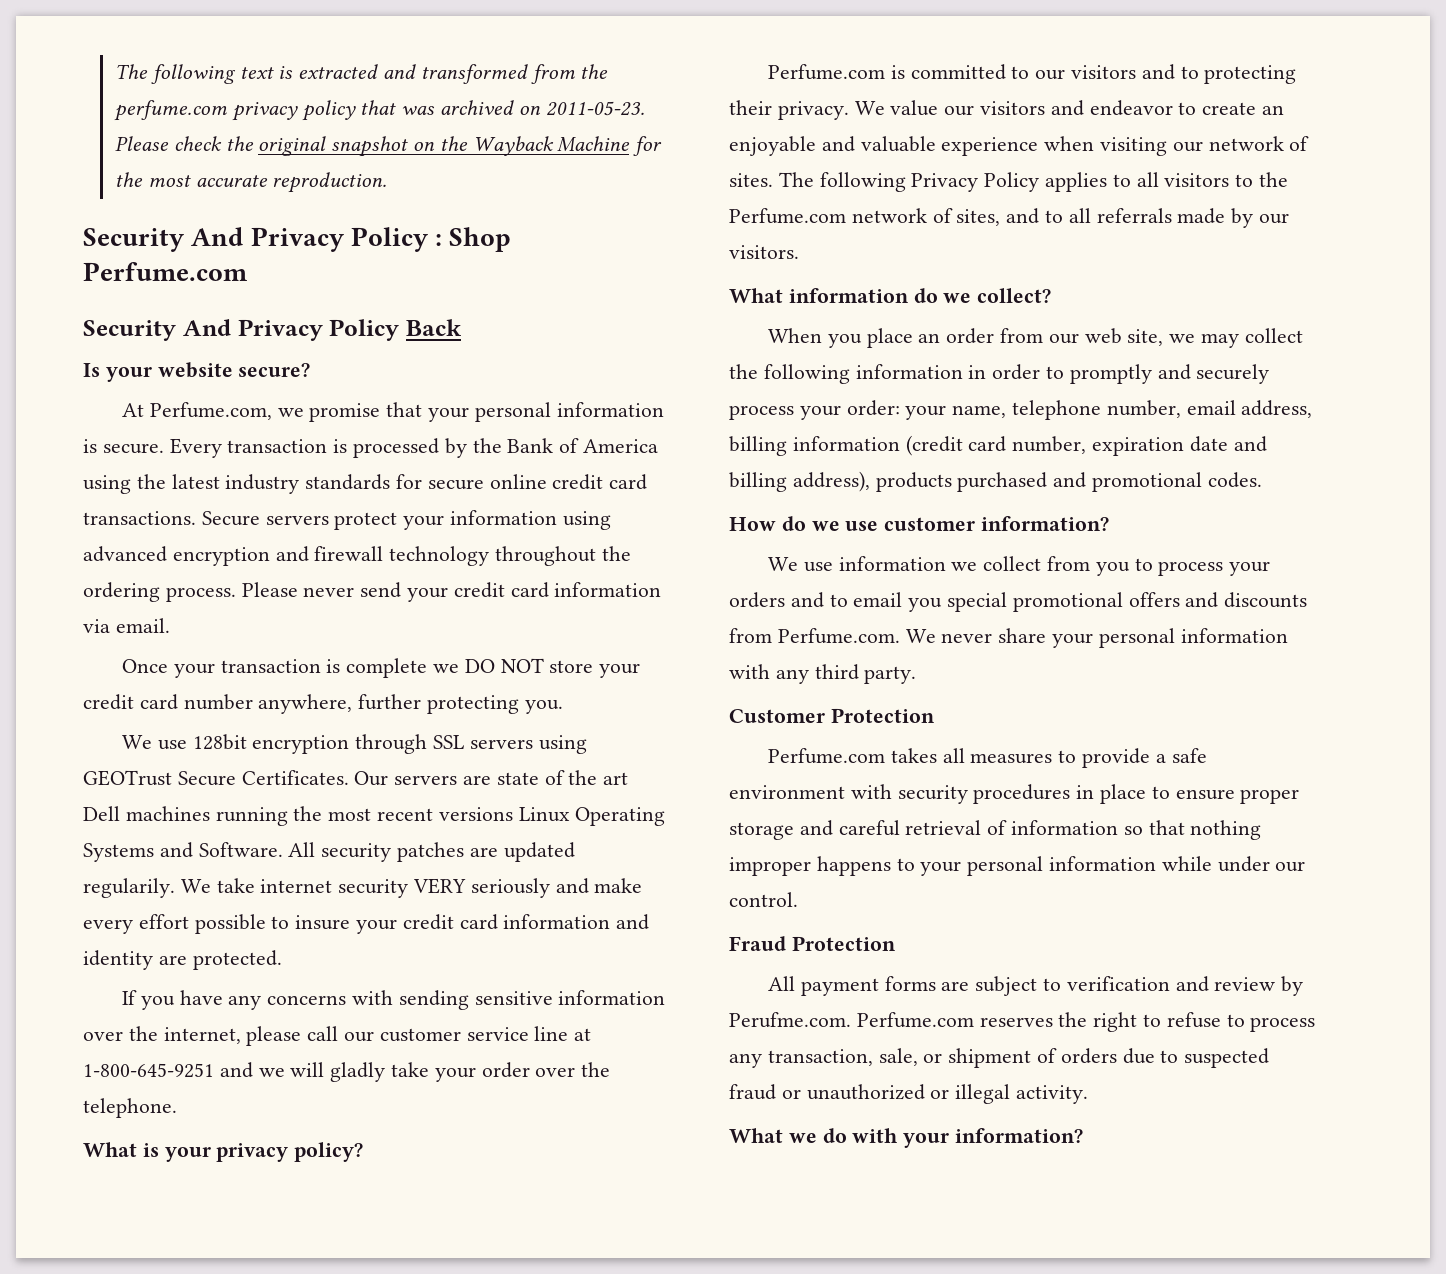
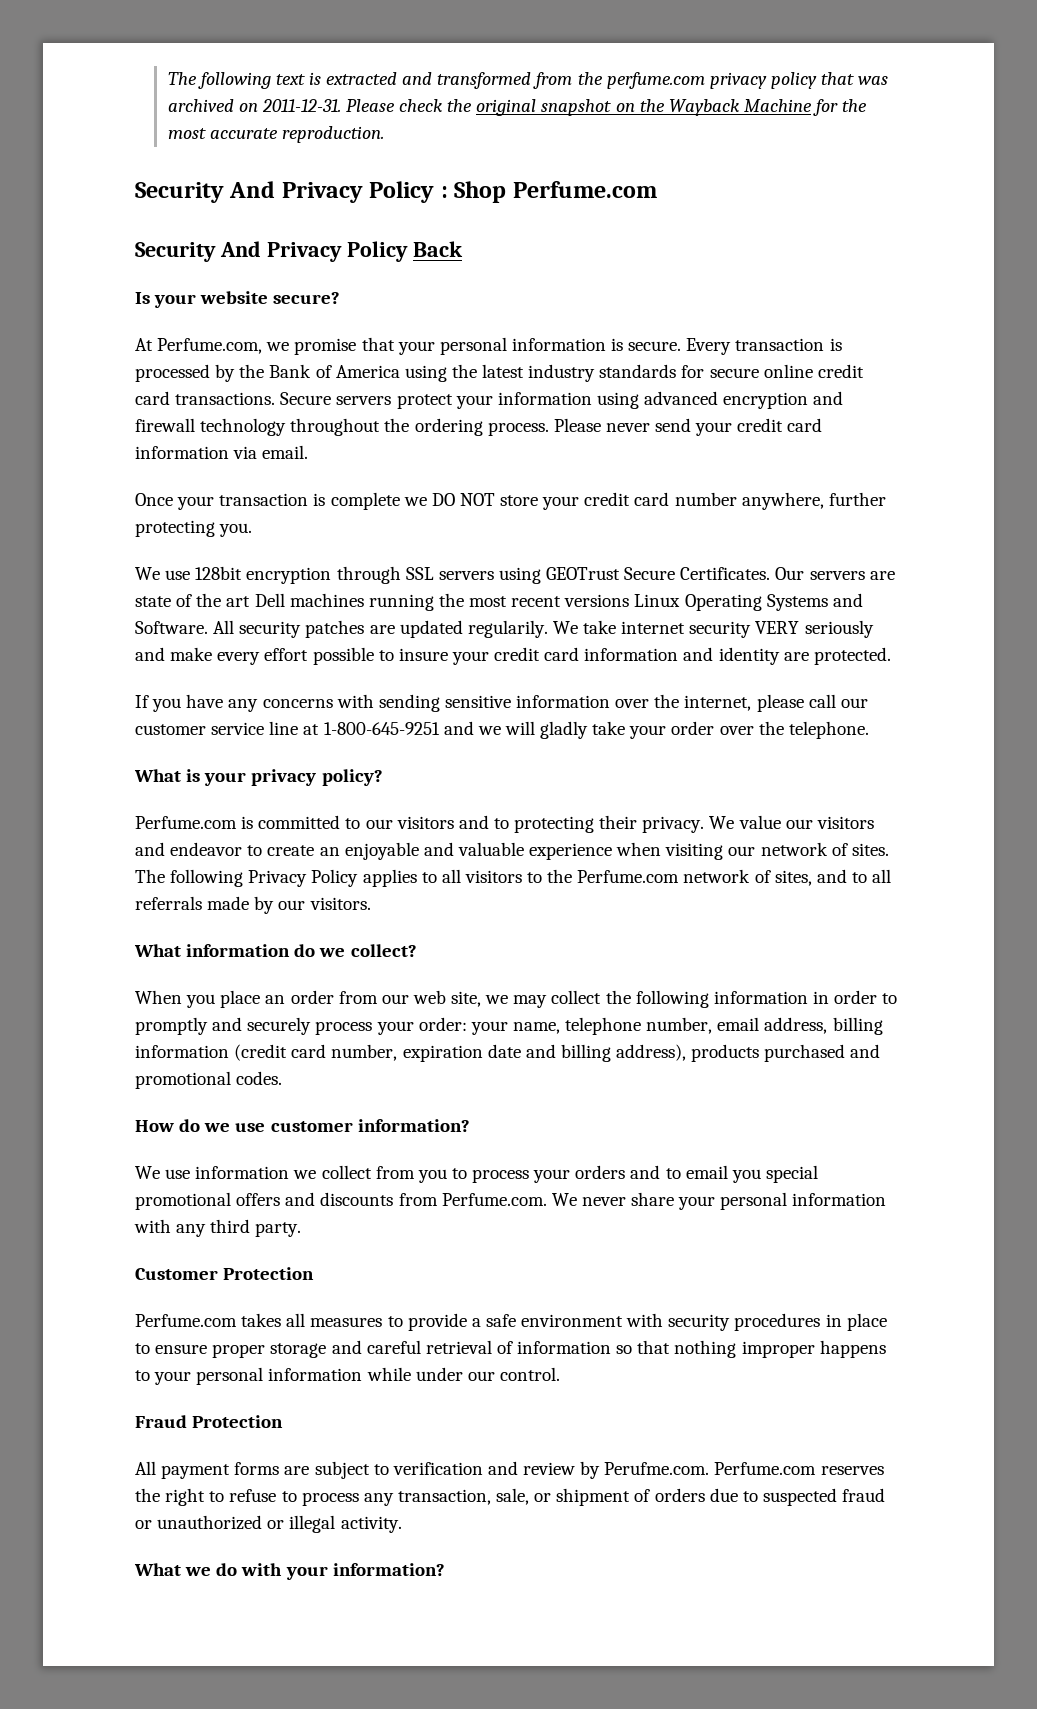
- The following text is extracted and transformed from the perfume.com privacy policy that was archived on 2011-05-23.
+ The following text is extracted and transformed from the perfume.com privacy policy that was archived on 2011-12-31.

